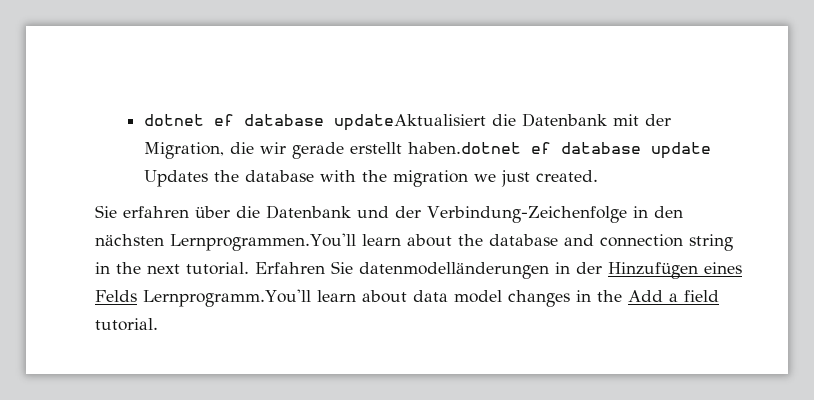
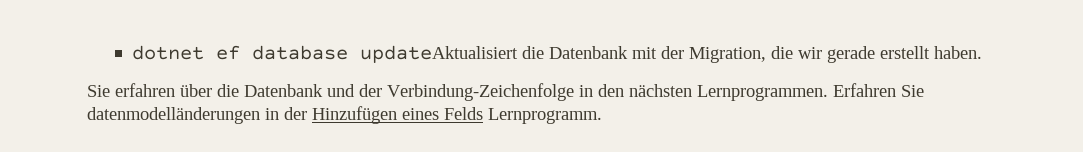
- dotnet ef database updateAktualisiert die Datenbank mit der Migration, die wir gerade erstellt haben.dotnet ef database update Updates the database with the migration we just created.
+ dotnet ef database updateAktualisiert die Datenbank mit der Migration, die wir gerade erstellt haben.
- Sie erfahren über die Datenbank und der Verbindung-Zeichenfolge in den nächsten Lernprogrammen.You'll learn about the database and connection string in the next tutorial.
+ Sie erfahren über die Datenbank und der Verbindung-Zeichenfolge in den nächsten Lernprogrammen.
- Erfahren Sie datenmodelländerungen in der Hinzufügen eines Felds Lernprogramm.You'll learn about data model changes in the Add a field tutorial.
+ Erfahren Sie datenmodelländerungen in der Hinzufügen eines Felds Lernprogramm.

